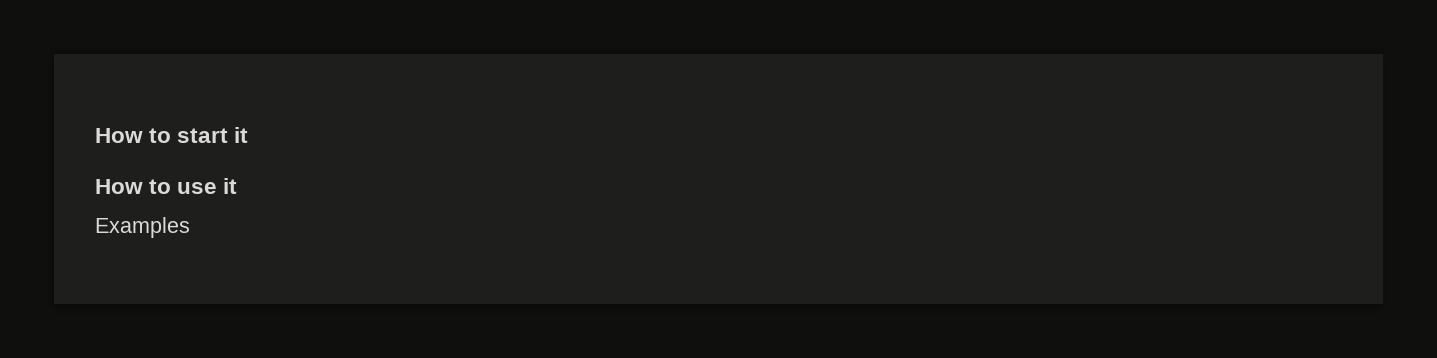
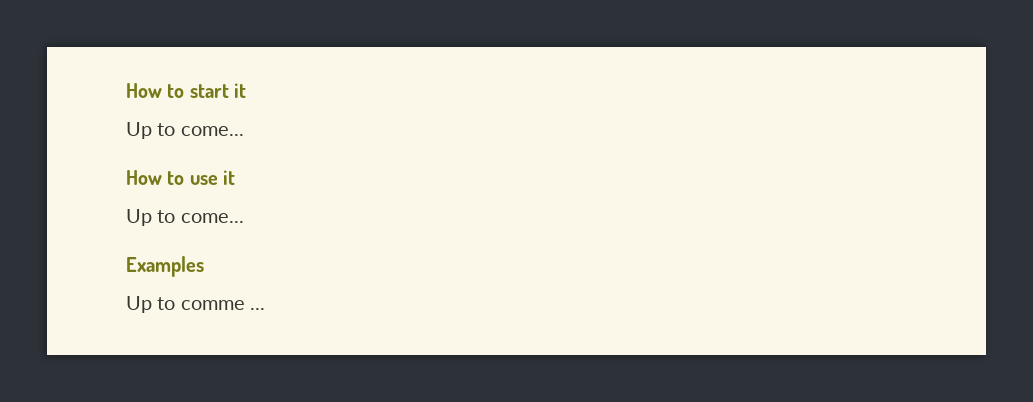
  How to start it
+ Up to come...
  How to use it
+ Up to come...
  Examples
+ Up to comme ...

